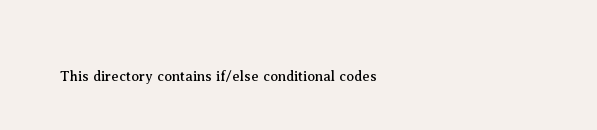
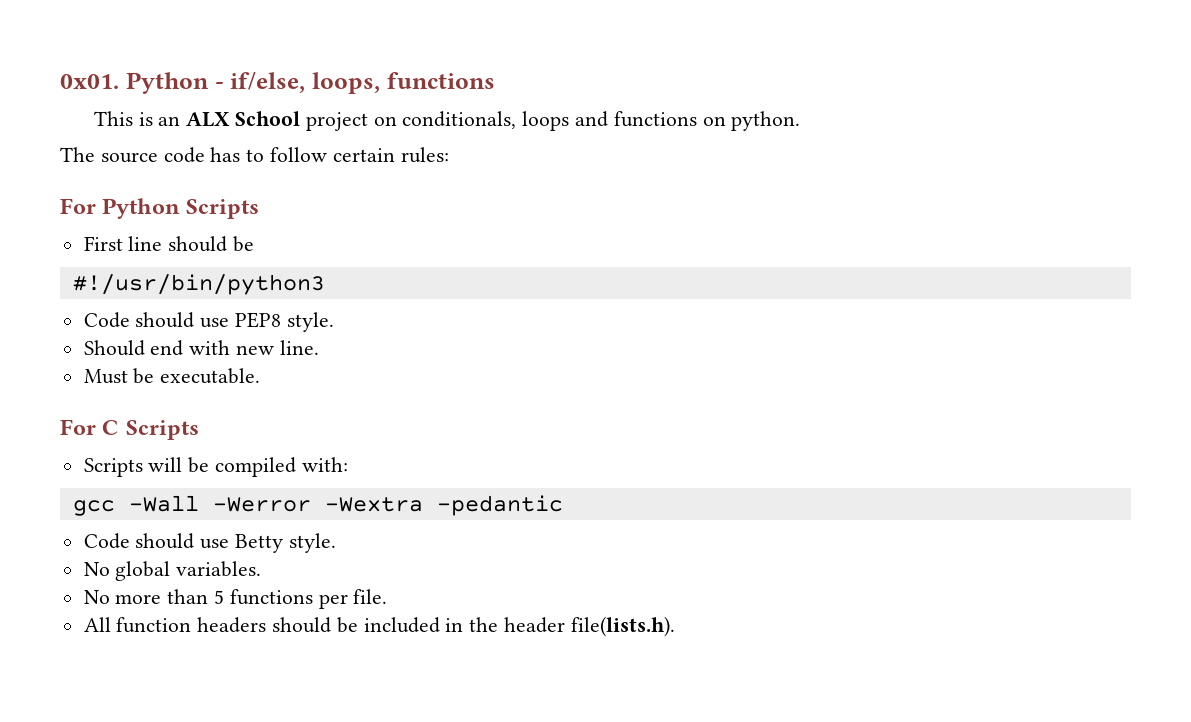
- This directory contains if/else conditional codes
+ 0x01. Python - if/else, loops, functions
+ This is an ALX School project on conditionals, loops and functions on python.
+ The source code has to follow certain rules:
+ For Python Scripts
+ First line should be
+ #!/usr/bin/python3
+ Code should use PEP8 style.
+ Should end with new line.
+ Must be executable.
+ For C Scripts
+ Scripts will be compiled with:
+ gcc -Wall -Werror -Wextra -pedantic
+ Code should use Betty style.
+ No global variables.
+ No more than 5 functions per file.
+ All function headers should be included in the header file(lists.h).

